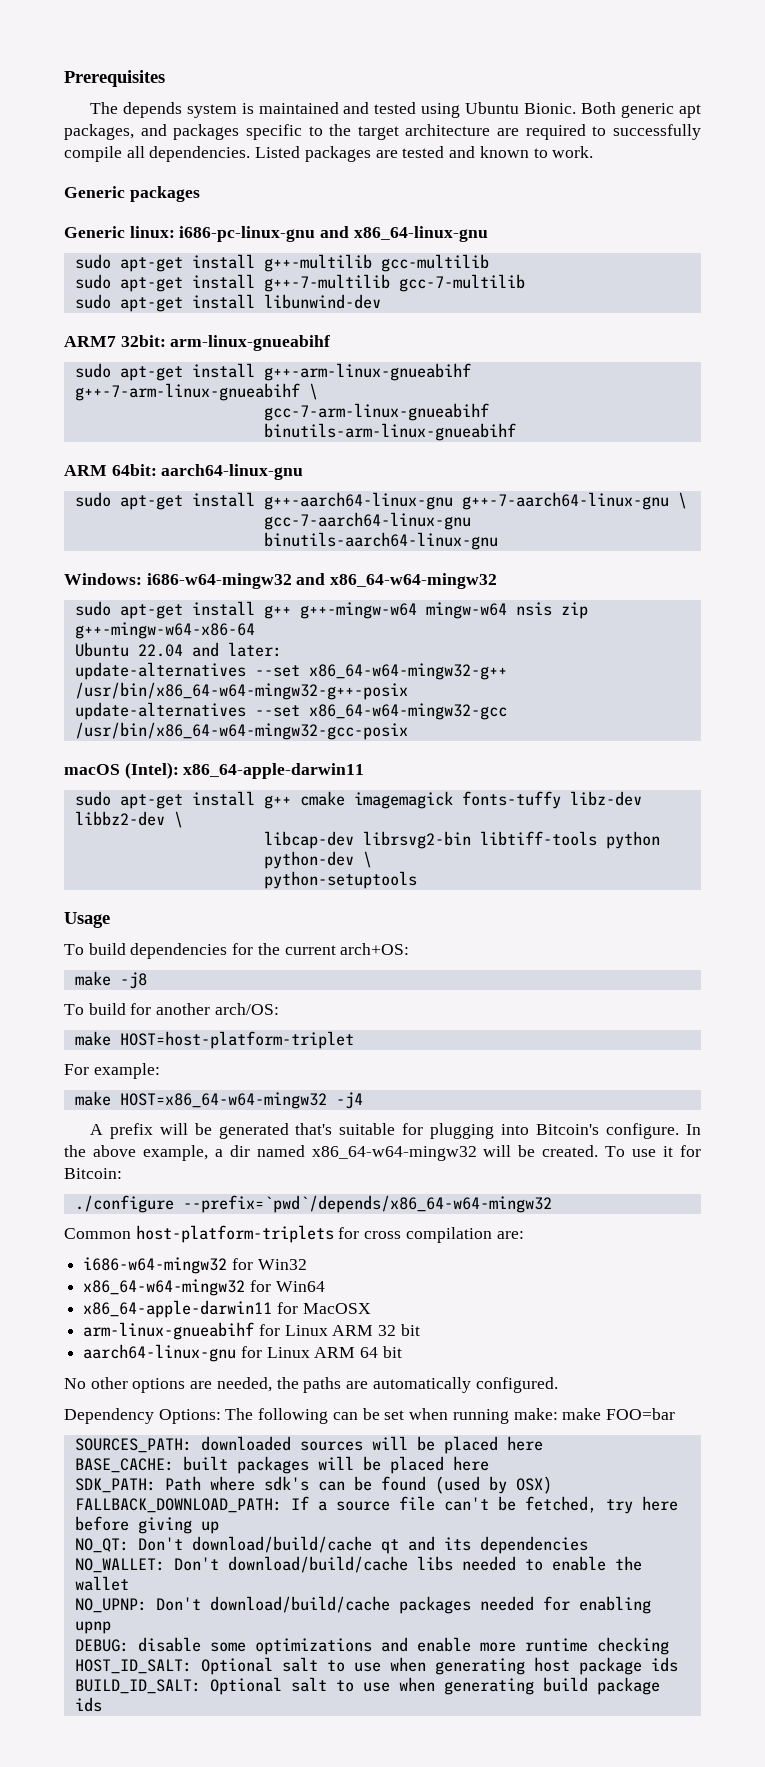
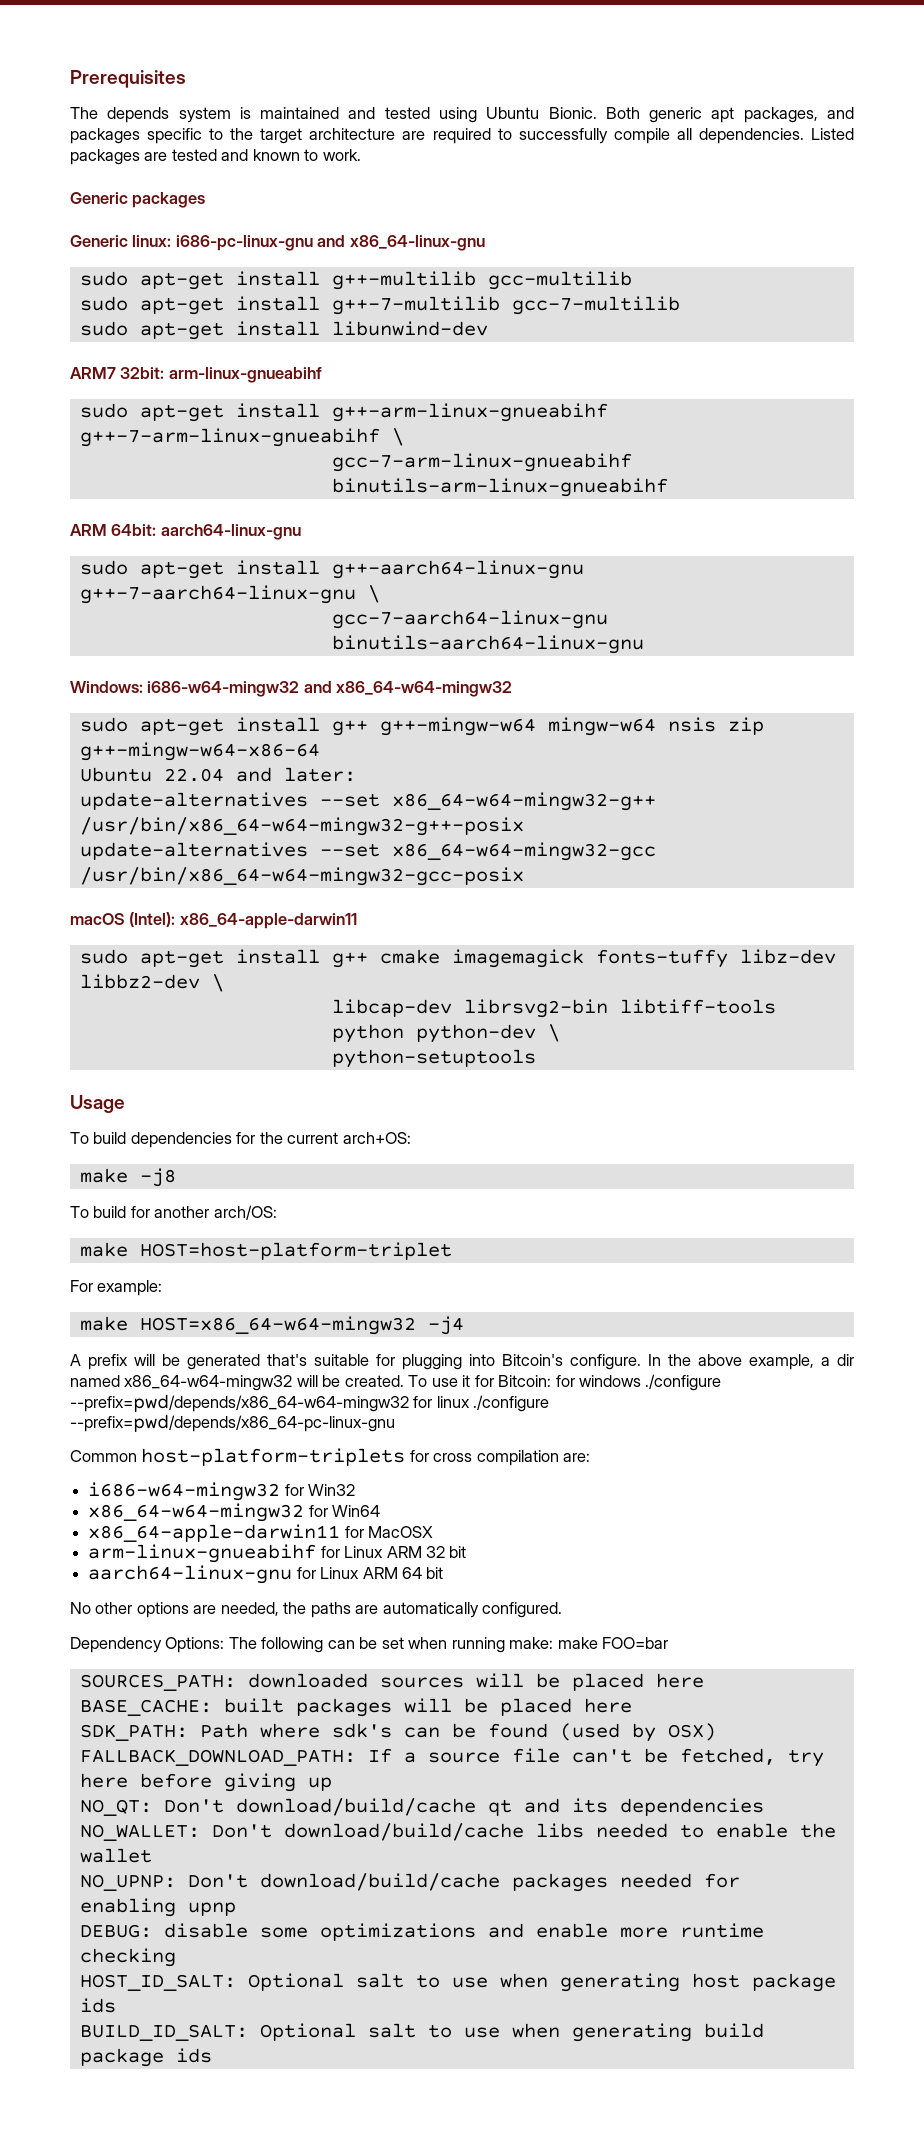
- To use it for Bitcoin:
- ./configure --prefix=`pwd`/depends/x86_64-w64-mingw32
+ To use it for Bitcoin: for windows ./configure --prefix=pwd/depends/x86_64-w64-mingw32 for linux ./configure --prefix=pwd/depends/x86_64-pc-linux-gnu

